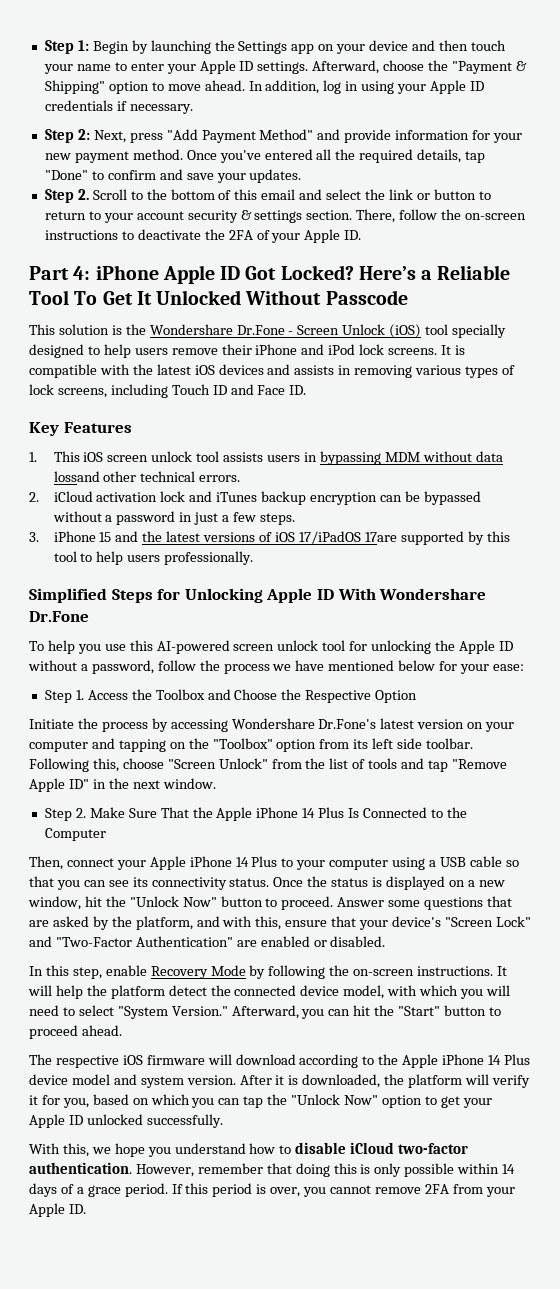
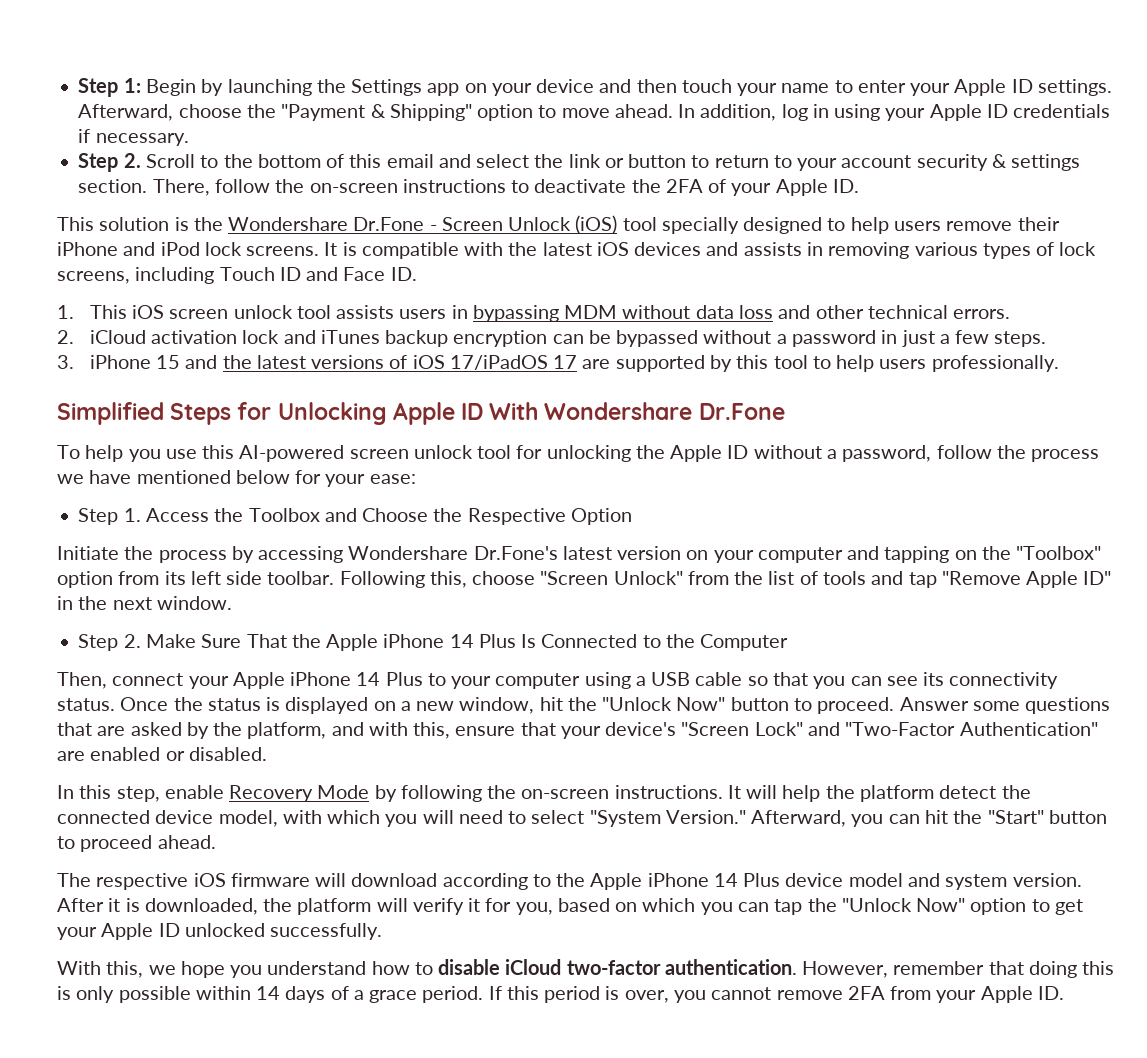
- Step 2: Next, press "Add Payment Method" and provide information for your new payment method. Once you've entered all the required details, tap "Done" to confirm and save your updates.
- Part 4: iPhone Apple ID Got Locked? Here’s a Reliable Tool To Get It Unlocked Without Passcode
- Key Features
- 1. This iOS screen unlock tool assists users in bypassing MDM without data lossand other technical errors.
+ 1. This iOS screen unlock tool assists users in bypassing MDM without data loss and other technical errors.
- 3. iPhone 15 and the latest versions of iOS 17/iPadOS 17are supported by this tool to help users professionally.
+ 3. iPhone 15 and the latest versions of iOS 17/iPadOS 17 are supported by this tool to help users professionally.

